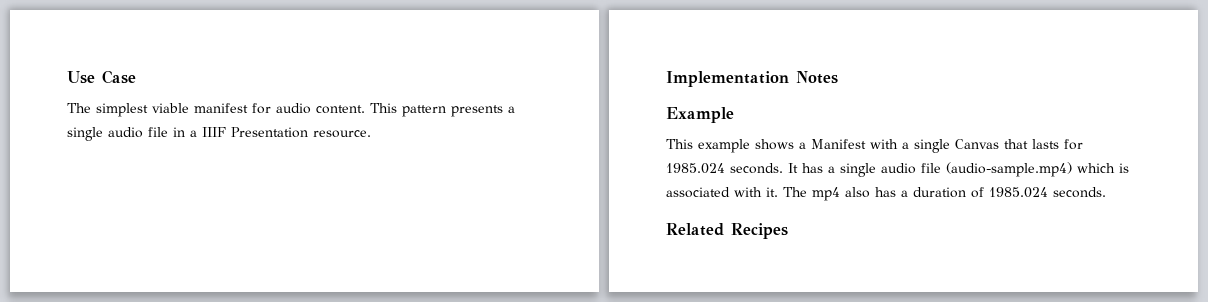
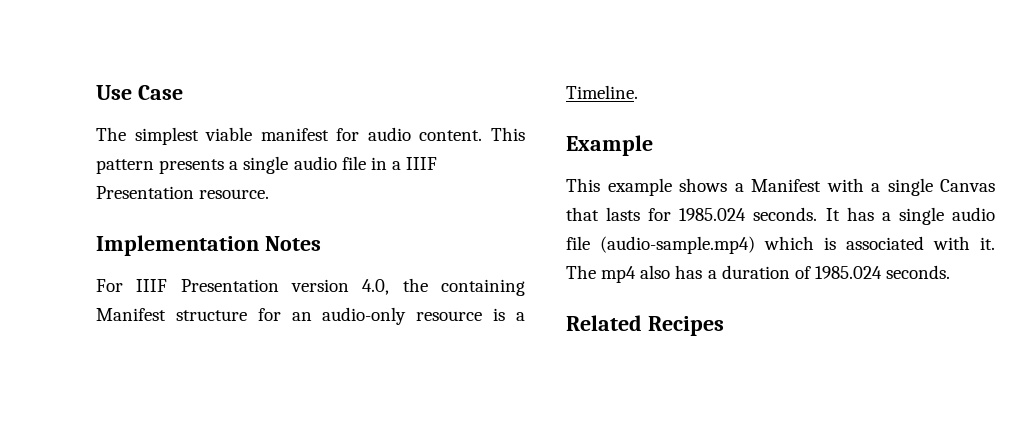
+ For IIIF Presentation version 4.0, the containing Manifest structure for an audio-only resource is a Timeline.

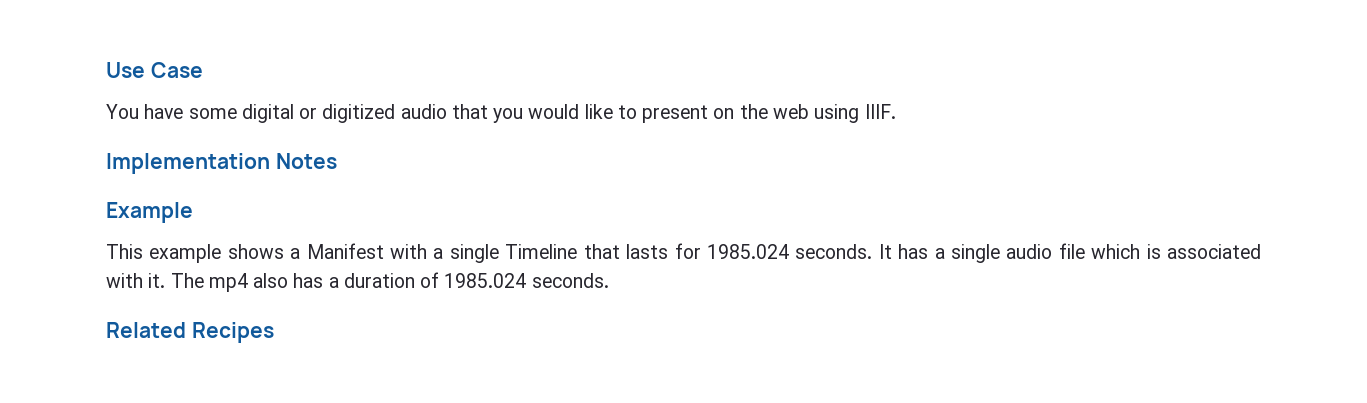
- The simplest viable manifest for audio content. This pattern presents a single audio file in a IIIF Presentation resource.
+ You have some digital or digitized audio that you would like to present on the web using IIIF.
  Implementation Notes
- For IIIF Presentation version 4.0, the containing Manifest structure for an audio-only resource is a Timeline.
- This example shows a Manifest with a single Canvas that lasts for 1985.024 seconds.
+ This example shows a Manifest with a single Timeline that lasts for 1985.024 seconds.
- It has a single audio file (audio-sample.mp4) which is associated with it.
+ It has a single audio file which is associated with it.

